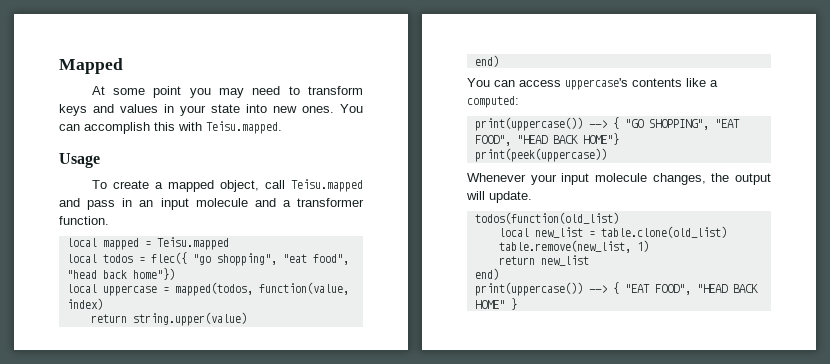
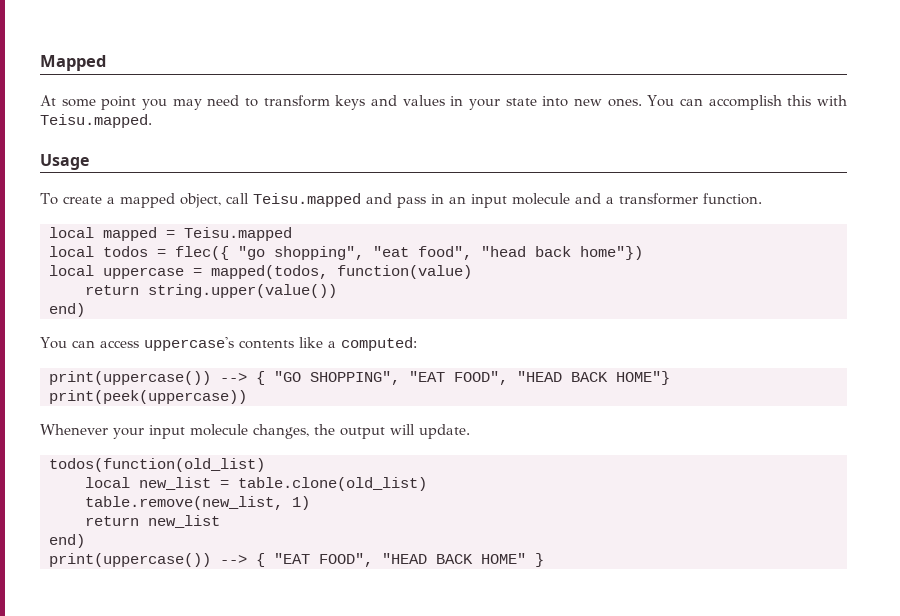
- local uppercase = mapped(todos, function(value, index)
- return string.upper(value)
+ local uppercase = mapped(todos, function(value)
+ return string.upper(value())

